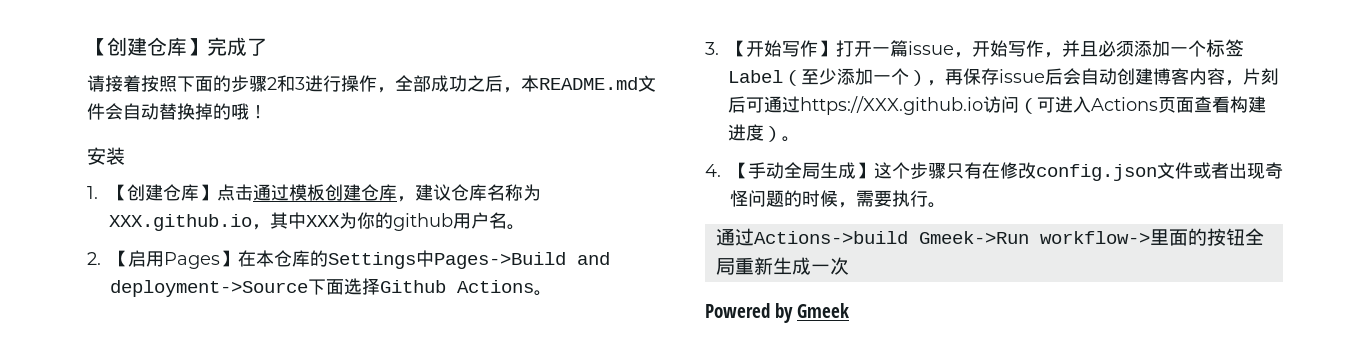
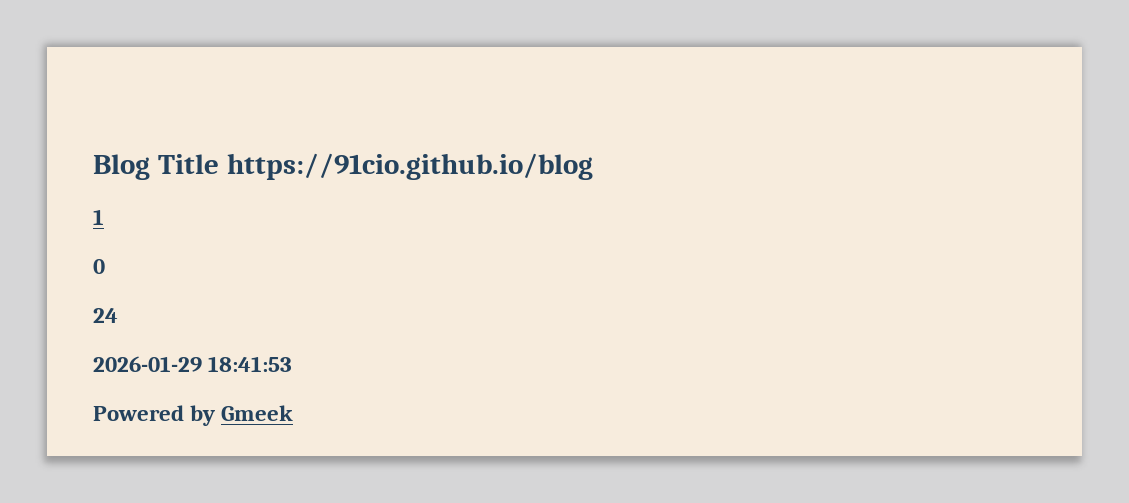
- 【创建仓库】完成了
- 请接着按照下面的步骤2和3进行操作，全部成功之后，本README.md文件会自动替换掉的哦！
- 安装
- 1.【创建仓库】点击通过模板创建仓库，建议仓库名称为XXX.github.io，其中XXX为你的github用户名。
- 2.【启用Pages】在本仓库的Settings中Pages->Build and deployment->Source下面选择Github Actions。
- 3.【开始写作】打开一篇issue，开始写作，并且必须添加一个标签Label（至少添加一个），再保存issue后会自动创建博客内容，片刻后可通过https://XXX.github.io访问（可进入Actions页面查看构建进度）。
- 4.【手动全局生成】这个步骤只有在修改config.json文件或者出现奇怪问题的时候，需要执行。
- 通过Actions->build Gmeek->Run workflow->里面的按钮全局重新生成一次
+ Blog Title https://91cio.github.io/blog
+ 1
+ 0
+ 24
+ 2026-01-29 18:41:53

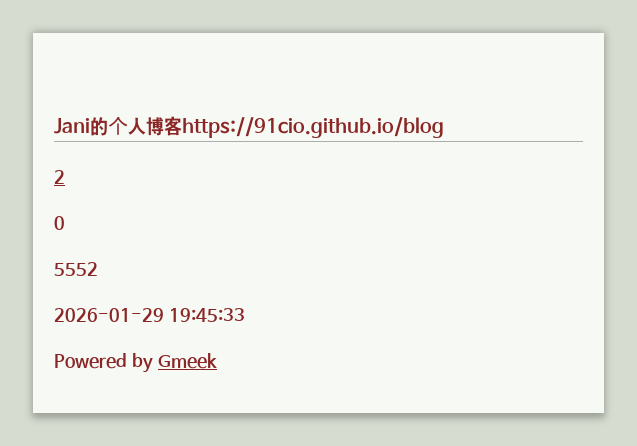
- Blog Title https://91cio.github.io/blog
+ Jani的个人博客https://91cio.github.io/blog
- 1
+ 2
- 24
+ 5552
- 2026-01-29 18:41:53
+ 2026-01-29 19:45:33

